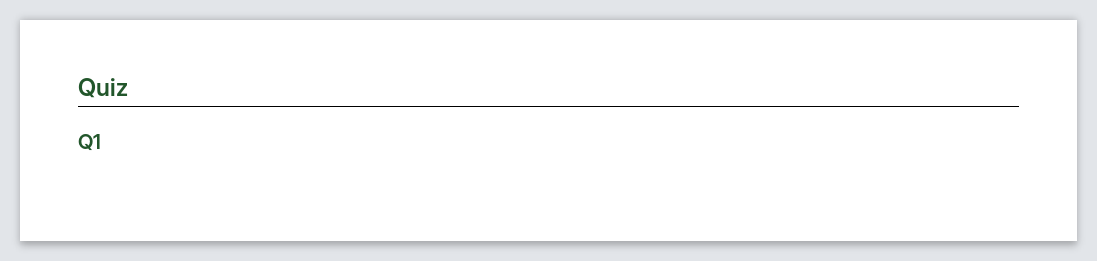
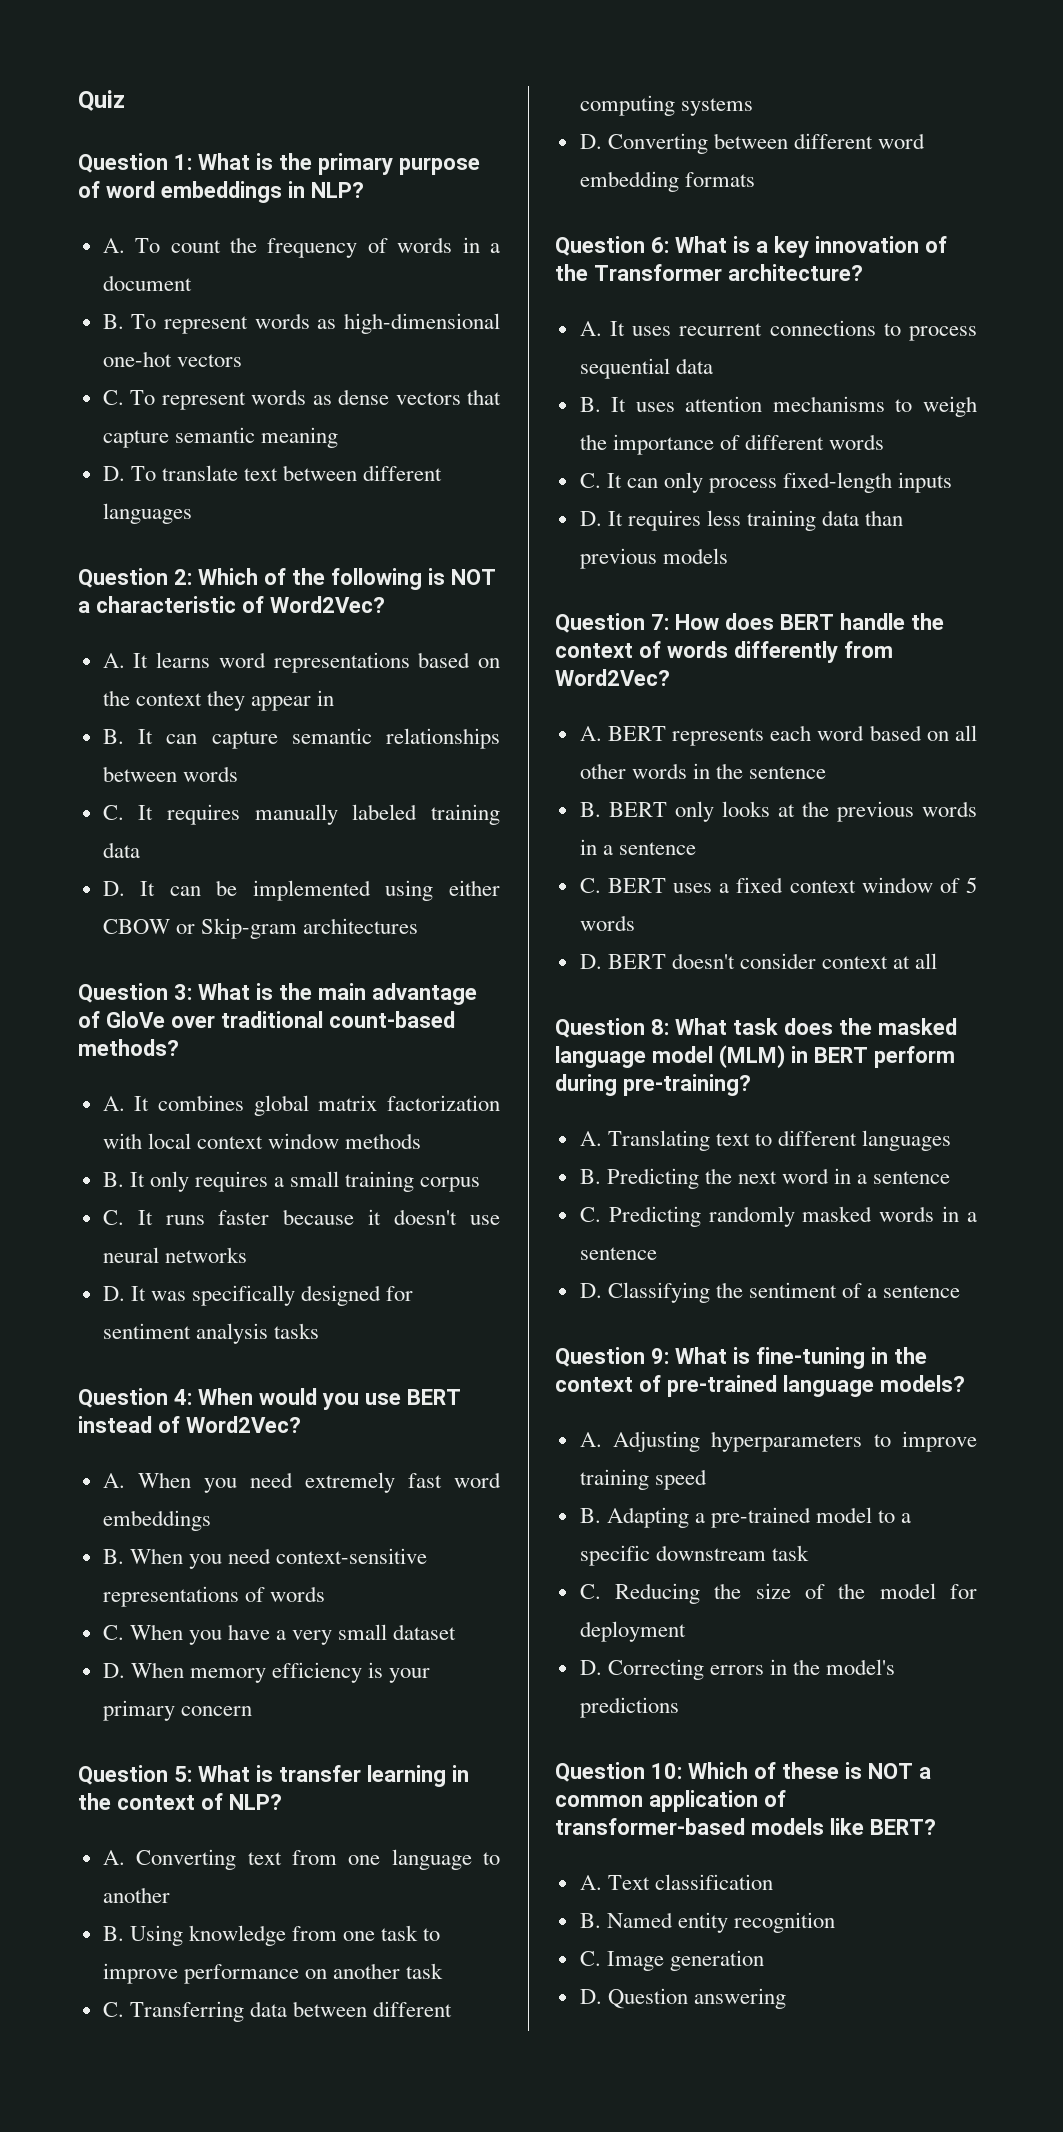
- Q1
+ Question 1: What is the primary purpose of word embeddings in NLP?
+ A. To count the frequency of words in a document
+ B. To represent words as high-dimensional one-hot vectors
+ C. To represent words as dense vectors that capture semantic meaning
+ D. To translate text between different languages
+ Question 2: Which of the following is NOT a characteristic of Word2Vec?
+ A. It learns word representations based on the context they appear in
+ B. It can capture semantic relationships between words
+ C. It requires manually labeled training data
+ D. It can be implemented using either CBOW or Skip-gram architectures
+ Question 3: What is the main advantage of GloVe over traditional count-based methods?
+ A. It combines global matrix factorization with local context window methods
+ B. It only requires a small training corpus
+ C. It runs faster because it doesn't use neural networks
+ D. It was specifically designed for sentiment analysis tasks
+ Question 4: When would you use BERT instead of Word2Vec?
+ A. When you need extremely fast word embeddings
+ B. When you need context-sensitive representations of words
+ C. When you have a very small dataset
+ D. When memory efficiency is your primary concern
+ Question 5: What is transfer learning in the context of NLP?
+ A. Converting text from one language to another
+ B. Using knowledge from one task to improve performance on another task
+ C. Transferring data between different computing systems
+ D. Converting between different word embedding formats
+ Question 6: What is a key innovation of the Transformer architecture?
+ A. It uses recurrent connections to process sequential data
+ B. It uses attention mechanisms to weigh the importance of different words
+ C. It can only process fixed-length inputs
+ D. It requires less training data than previous models
+ Question 7: How does BERT handle the context of words differently from Word2Vec?
+ A. BERT represents each word based on all other words in the sentence
+ B. BERT only looks at the previous words in a sentence
+ C. BERT uses a fixed context window of 5 words
+ D. BERT doesn't consider context at all
+ Question 8: What task does the masked language model (MLM) in BERT perform during pre-training?
+ A. Translating text to different languages
+ B. Predicting the next word in a sentence
+ C. Predicting randomly masked words in a sentence
+ D. Classifying the sentiment of a sentence
+ Question 9: What is fine-tuning in the context of pre-trained language models?
+ A. Adjusting hyperparameters to improve training speed
+ B. Adapting a pre-trained model to a specific downstream task
+ C. Reducing the size of the model for deployment
+ D. Correcting errors in the model's predictions
+ Question 10: Which of these is NOT a common application of transformer-based models like BERT?
+ A. Text classification
+ B. Named entity recognition
+ C. Image generation
+ D. Question answering

